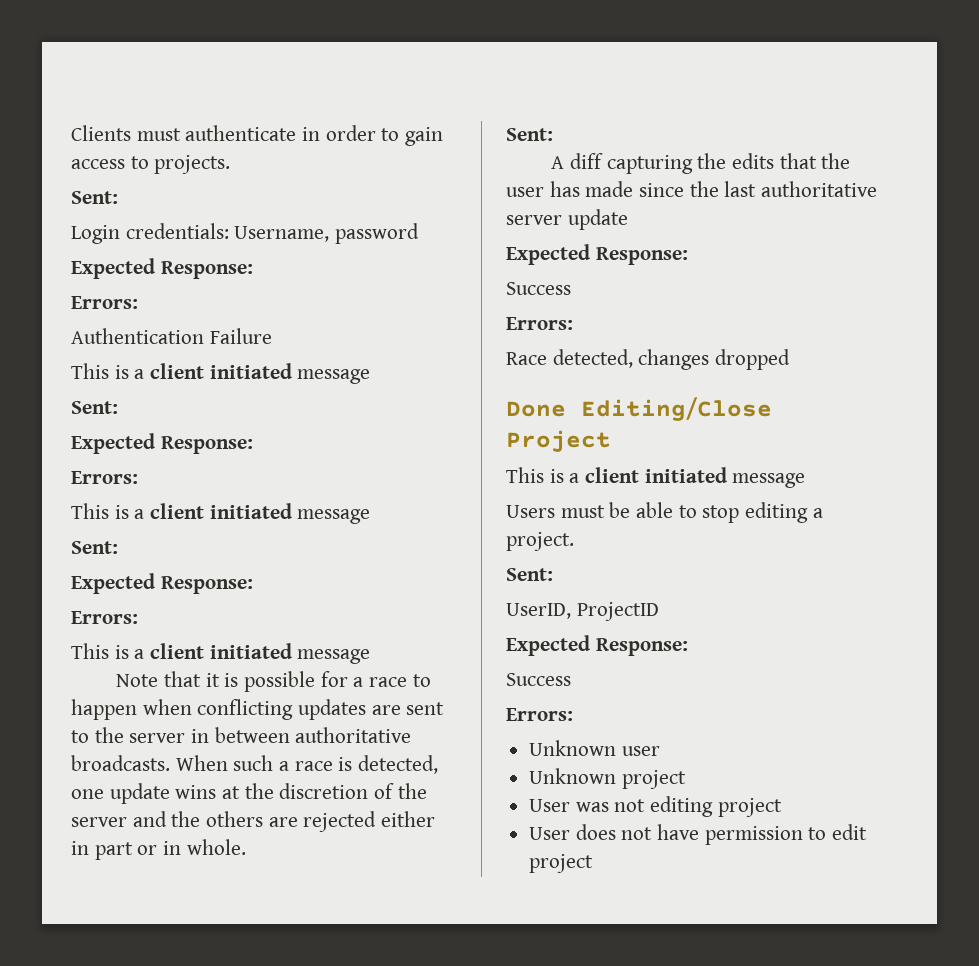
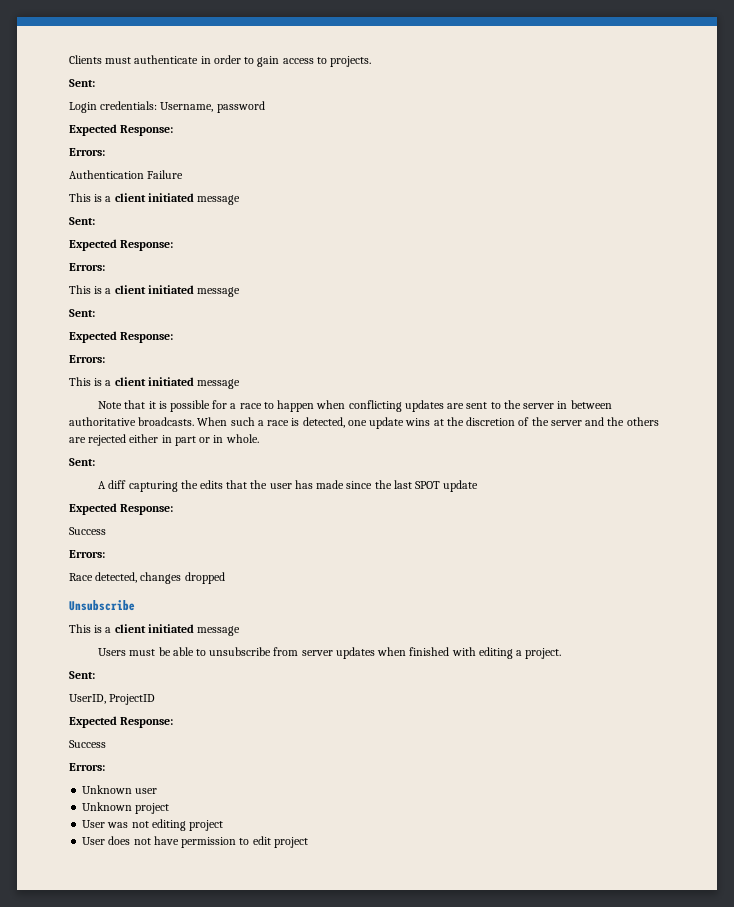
- A diff capturing the edits that the user has made since the last authoritative server update
+ A diff capturing the edits that the user has made since the last SPOT update
- Done Editing/Close Project
+ Unsubscribe
- Users must be able to stop editing a project.
+ Users must be able to unsubscribe from server updates when finished with editing a project.

